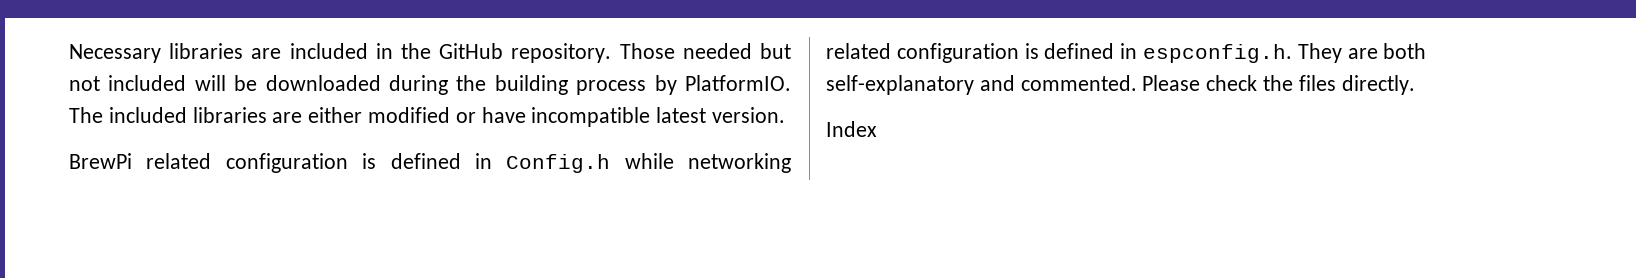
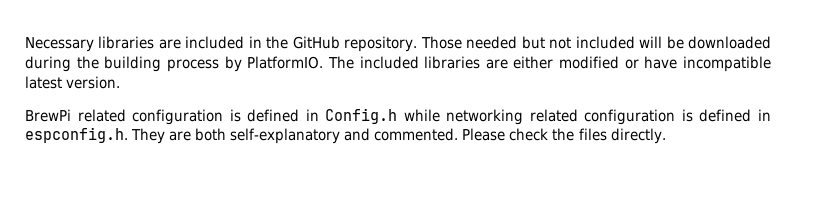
- Index

